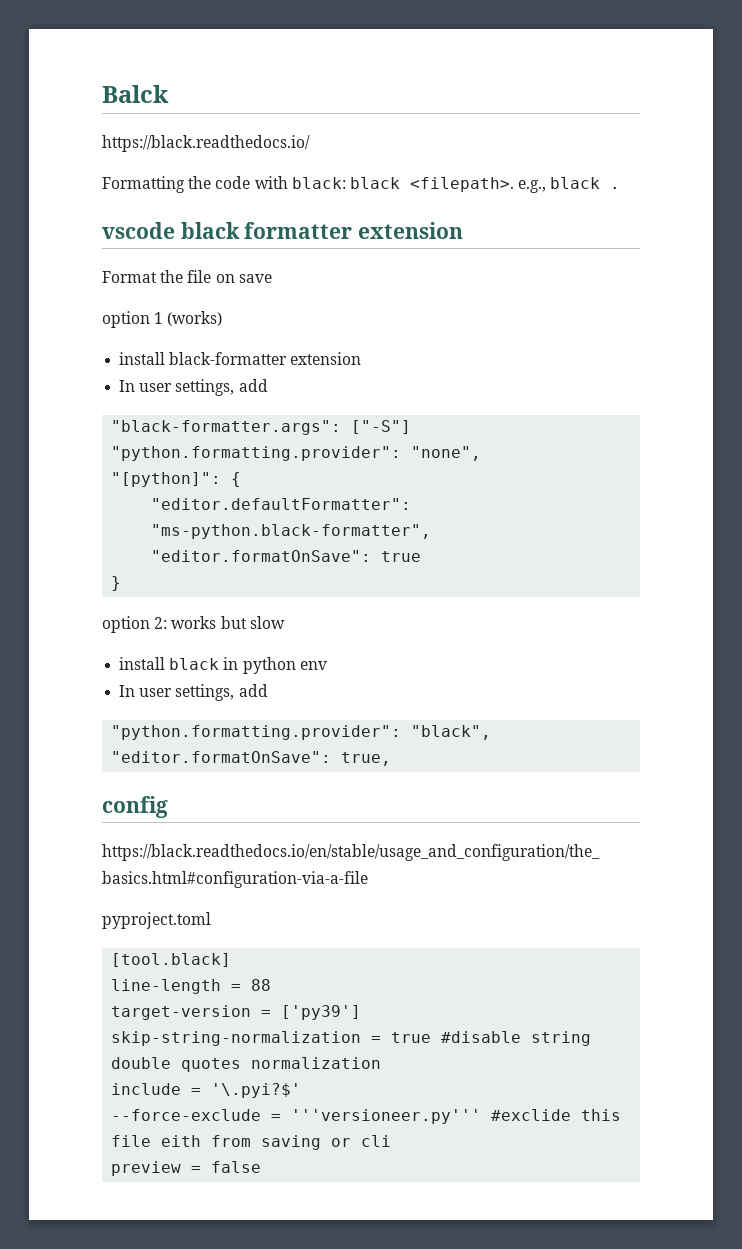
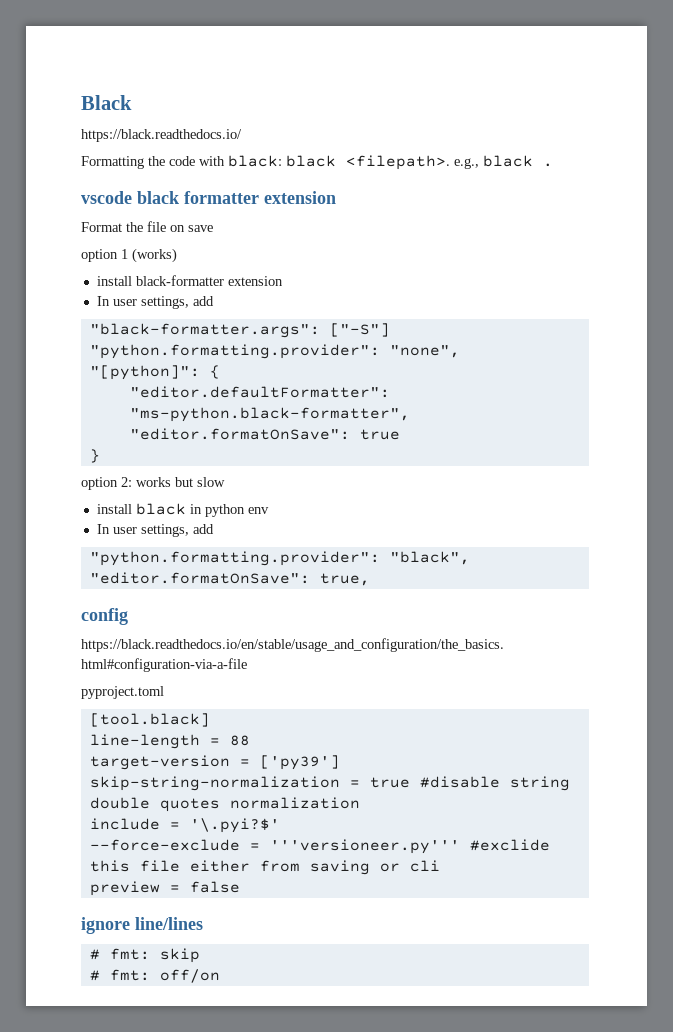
- Balck
+ Black
- --force-exclude = '''versioneer.py''' #exclide this file eith from saving or cli
+ --force-exclude = '''versioneer.py''' #exclide this file either from saving or cli
+ ignore line/lines
+ # fmt: skip
+ # fmt: off/on

